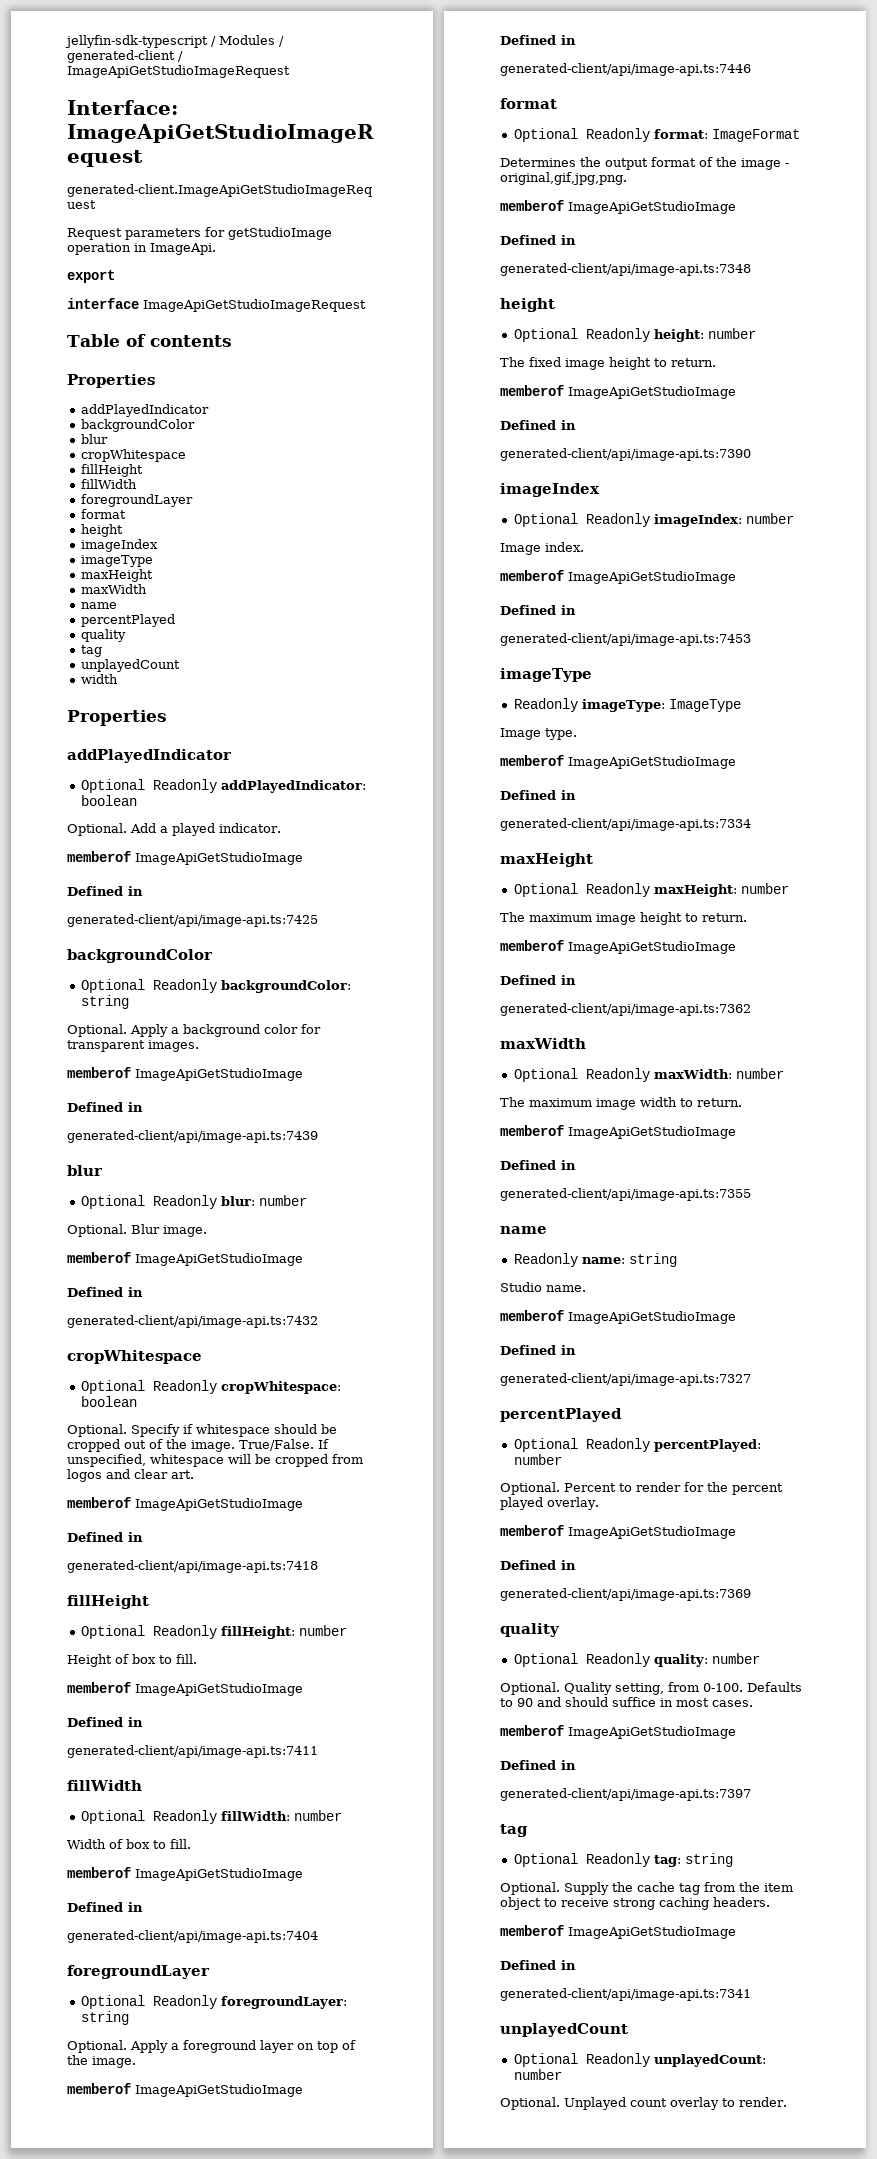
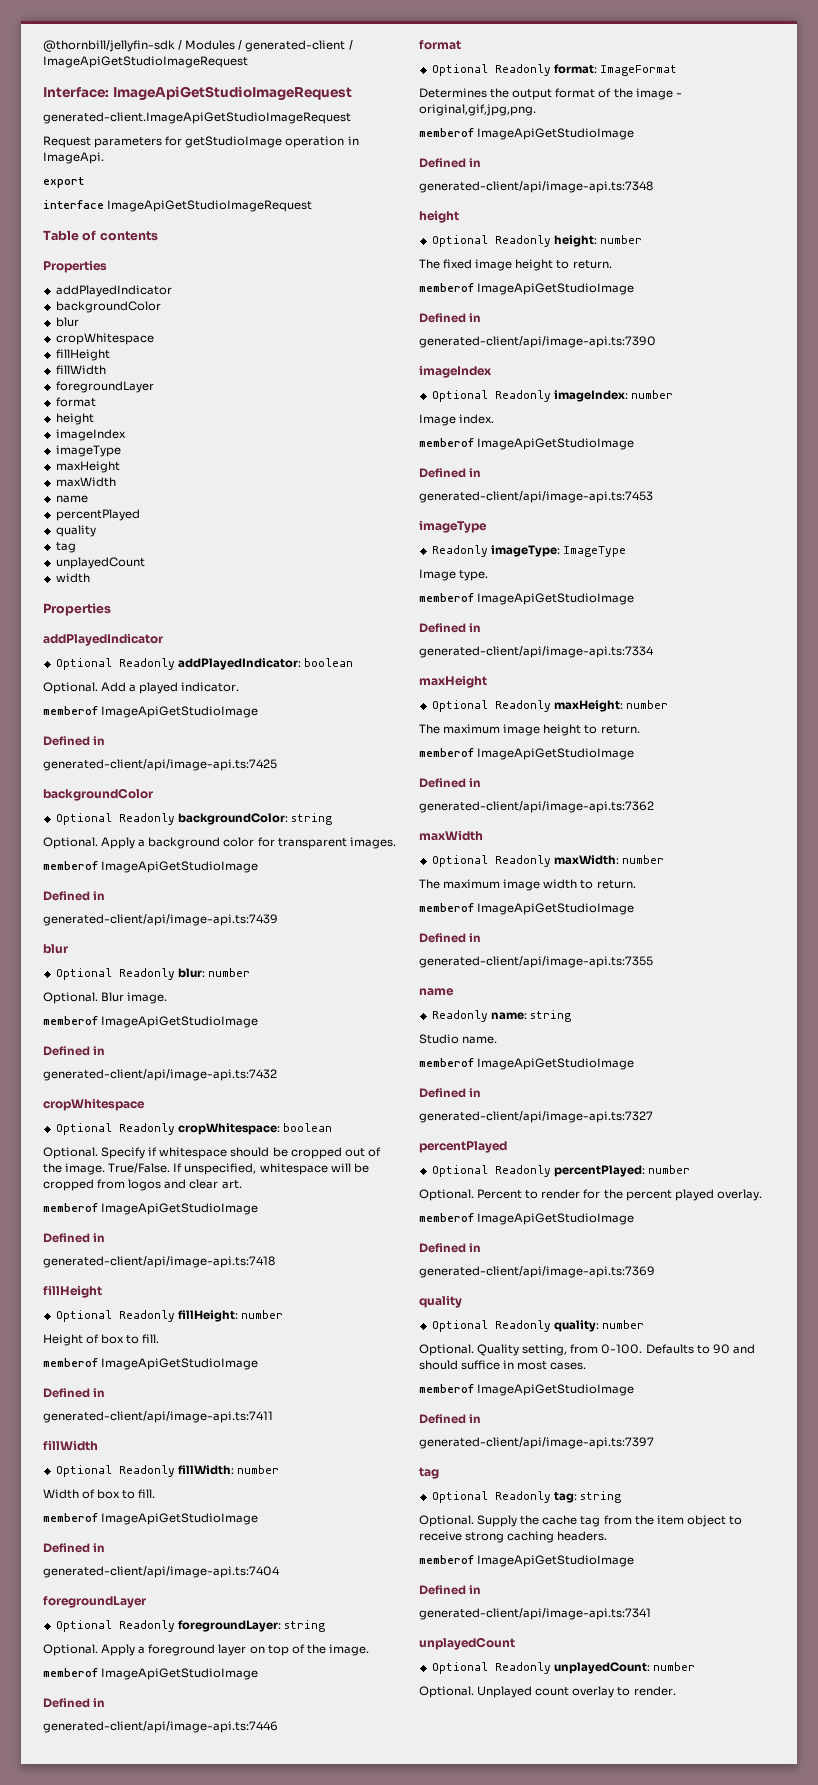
- jellyfin-sdk-typescript / Modules / generated-client / ImageApiGetStudioImageRequest
+ @thornbill/jellyfin-sdk / Modules / generated-client / ImageApiGetStudioImageRequest

